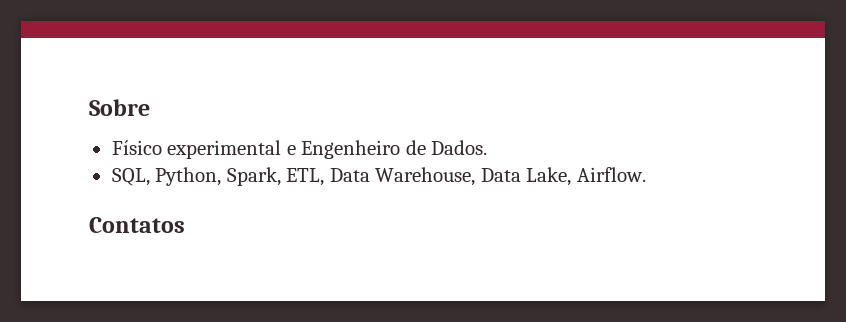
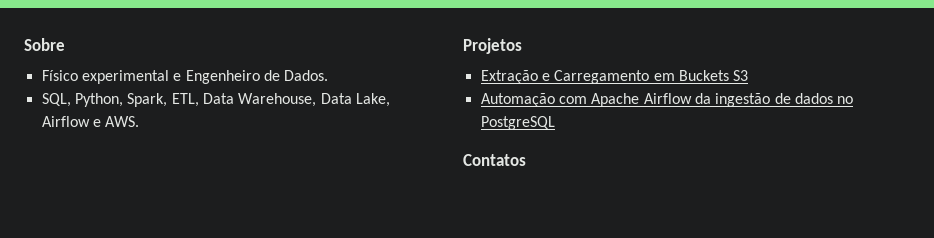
- SQL, Python, Spark, ETL, Data Warehouse, Data Lake, Airflow.
+ SQL, Python, Spark, ETL, Data Warehouse, Data Lake, Airflow e AWS.
+ Projetos
+ Extração e Carregamento em Buckets S3
+ Automação com Apache Airflow da ingestão de dados no PostgreSQL

